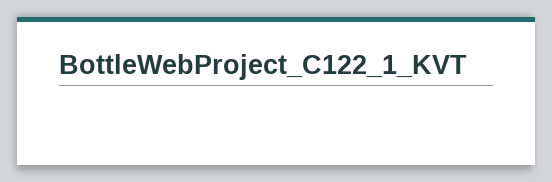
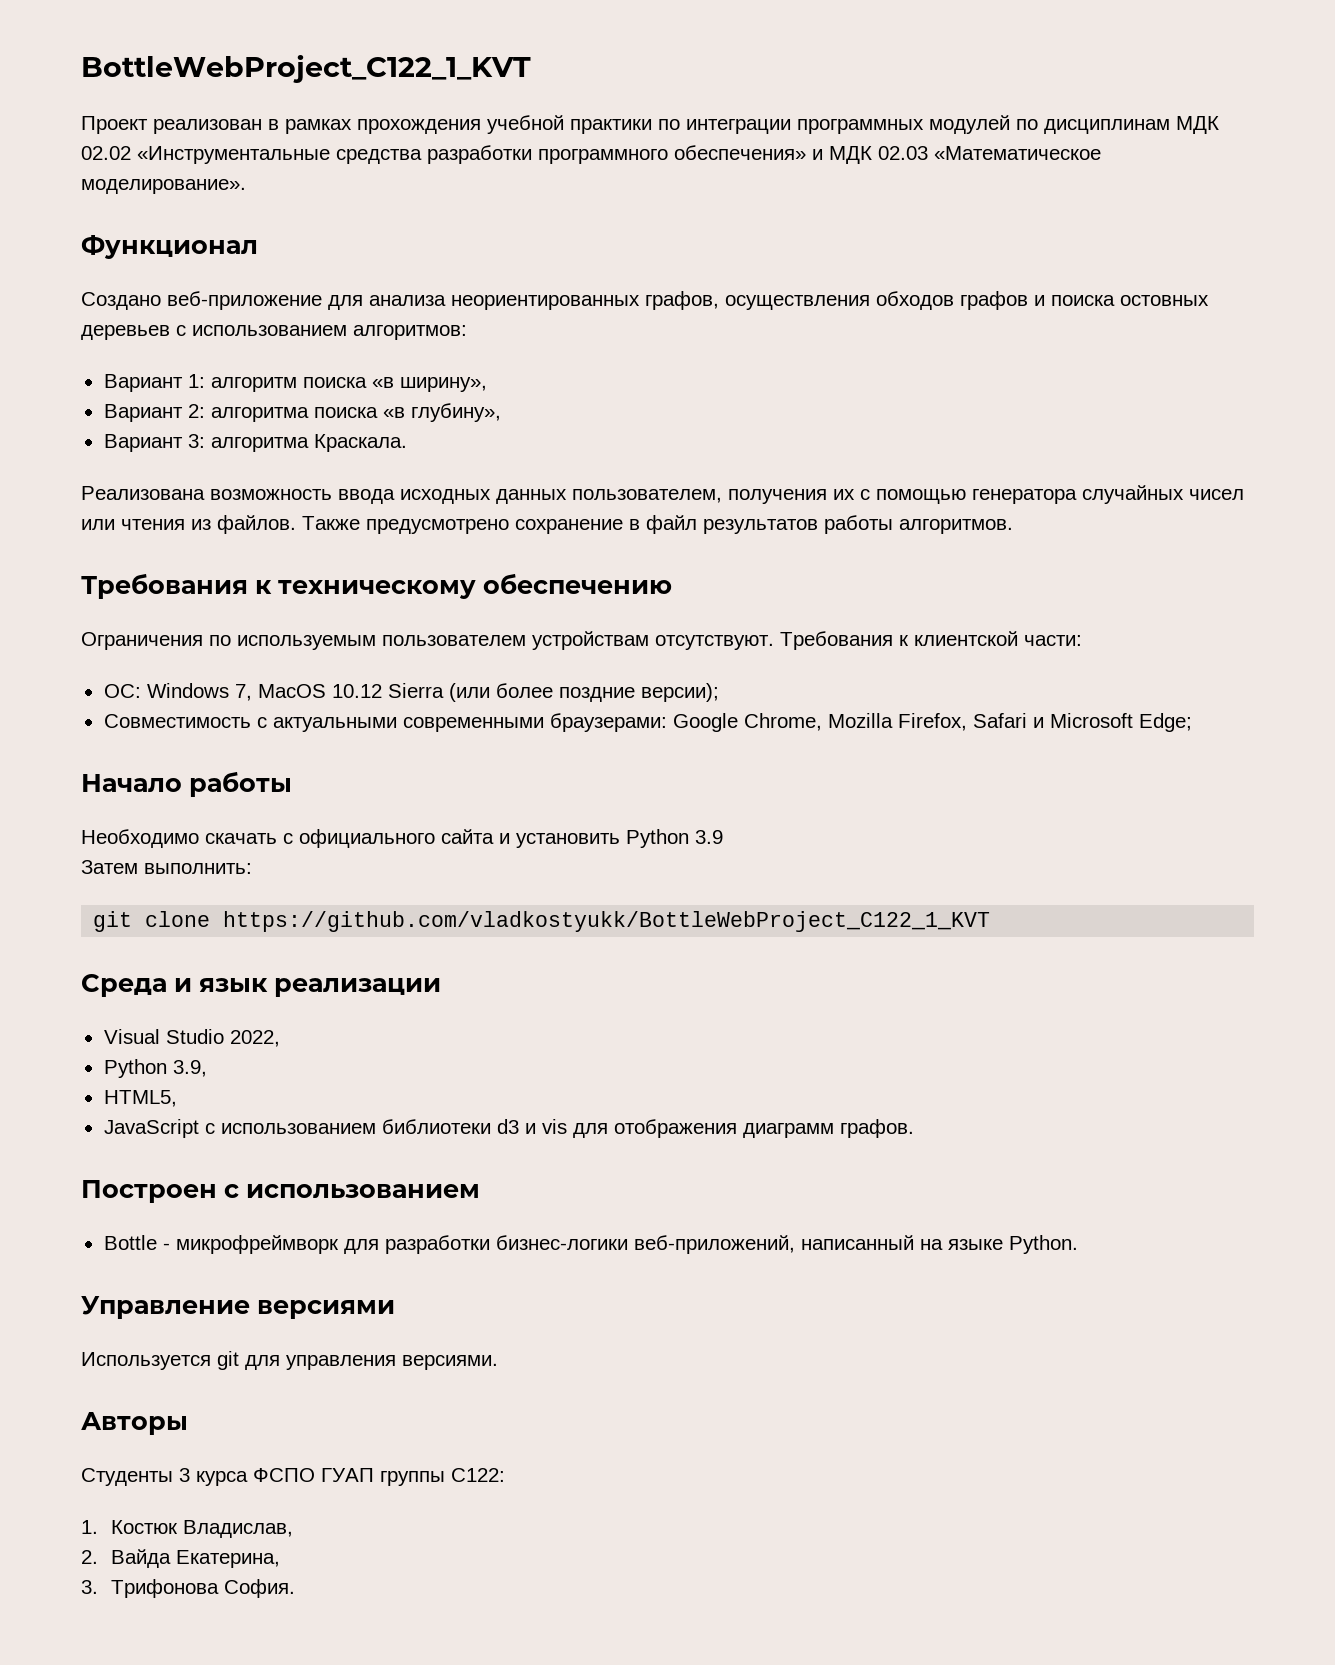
+ Проект реализован в рамках прохождения учебной практики по интеграции программных модулей по дисциплинам МДК 02.02 «Инструментальные средства разработки программного обеспечения» и МДК 02.03 «Математическое моделирование».
+ Функционал
+ Cоздано веб-приложение для анализа неориентированных графов, осуществления обходов графов и поиска остовных деревьев с использованием алгоритмов:
+ Вариант 1: алгоритм поиска «в ширину»,
+ Вариант 2: алгоритма поиска «в глубину»,
+ Вариант 3: алгоритма Краскала.
+ Реализована возможность ввода исходных данных пользователем, получения их с помощью генератора случайных чисел или чтения из файлов. Также предусмотрено сохранение в файл результатов работы алгоритмов.
+ Требования к техническому обеспечению
+ Ограничения по используемым пользователем устройствам отсутствуют. Требования к клиентской части:
+ ОС: Windows 7, MacOS 10.12 Sierra (или более поздние версии);
+ Совместимость с актуальными современными браузерами: Google Chrome, Mozilla Firefox, Safari и Microsoft Edge;
+ Начало работы
+ Необходимо скачать с официального сайта и установить Python 3.9
+ Затем выполнить:
+ git clone https://github.com/vladkostyukk/BottleWebProject_C122_1_KVT
+ Среда и язык реализации
+ Visual Studio 2022,
+ Python 3.9,
+ HTML5,
+ JavaScript с использованием библиотеки d3 и vis для отображения диаграмм графов.
+ Построен с использованием
+ Bottle - микрофреймворк для разработки бизнес-логики веб-приложений, написанный на языке Python.
+ Управление версиями
+ Используется git для управления версиями.
+ Авторы
+ Студенты 3 курса ФСПО ГУАП группы С122:
+ 1. Костюк Владислав,
+ 2. Вайда Екатерина,
+ 3. Трифонова София.

